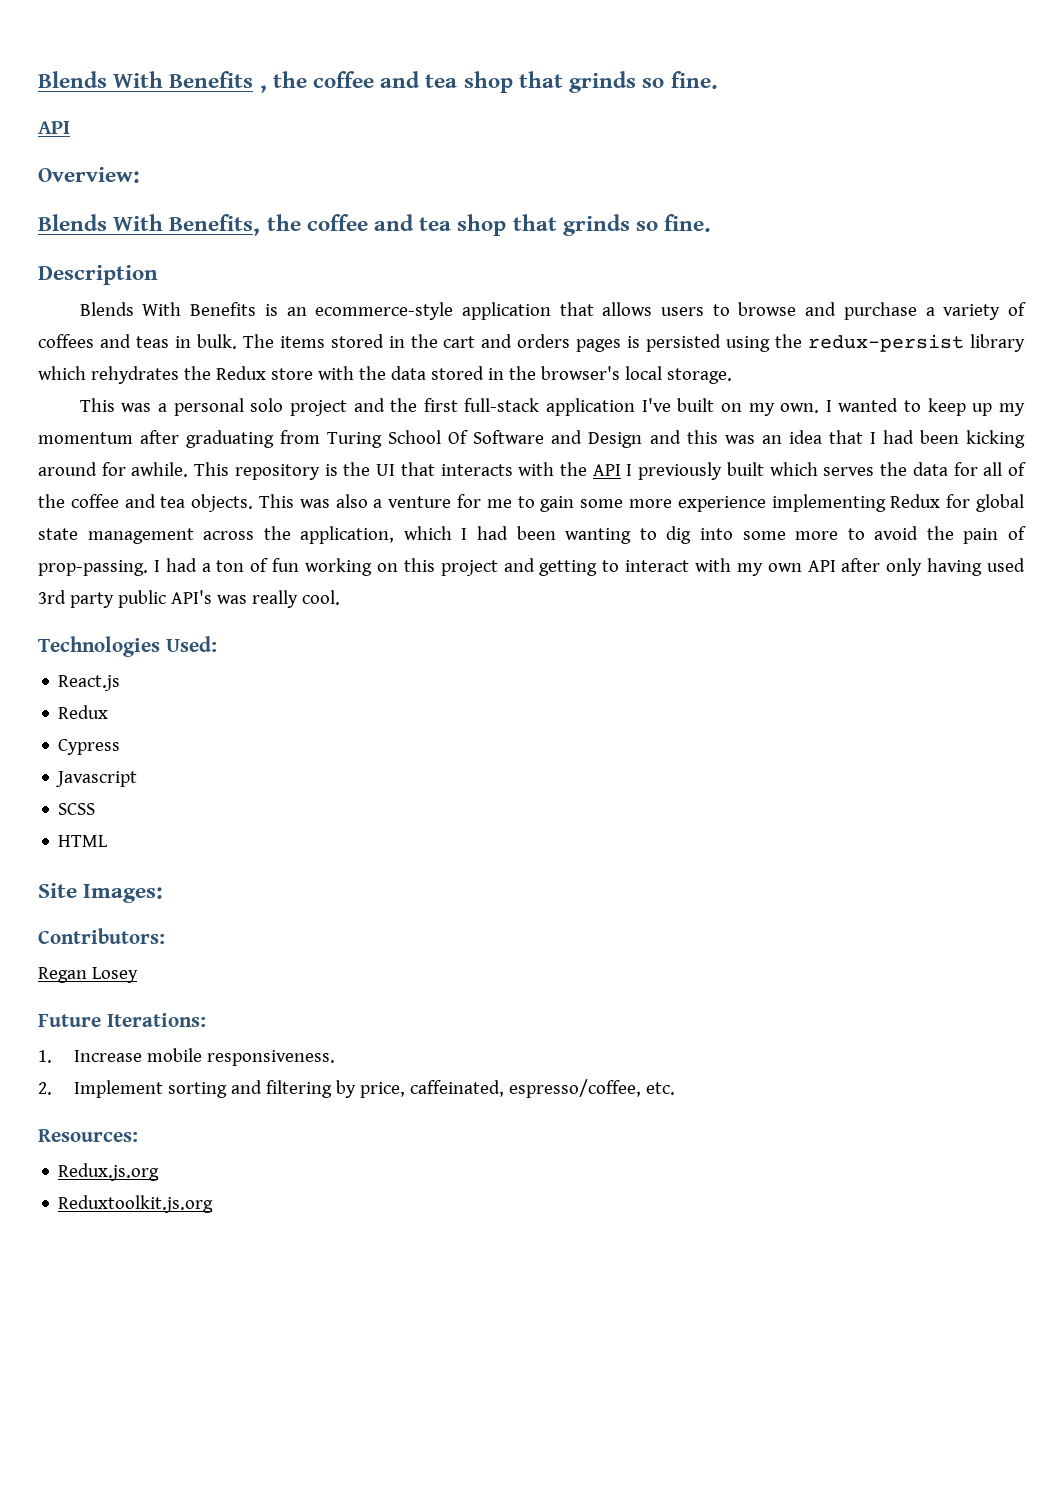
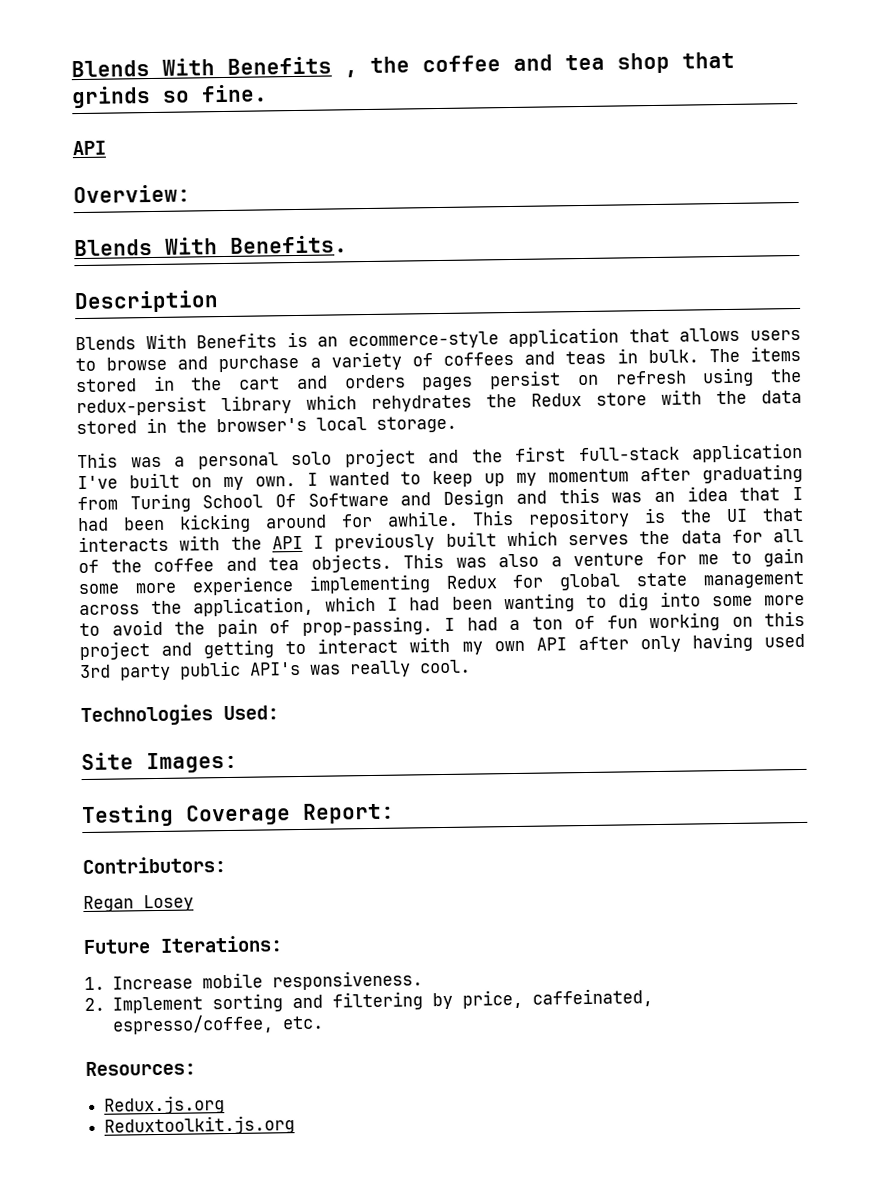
- Blends With Benefits, the coffee and tea shop that grinds so fine.
+ Blends With Benefits.
- The items stored in the cart and orders pages is persisted using the redux-persist library which rehydrates the Redux store with the data stored in the browser's local storage.
+ The items stored in the cart and orders pages persist on refresh using the redux-persist library which rehydrates the Redux store with the data stored in the browser's local storage.
- React.js
- Redux
- Cypress
- Javascript
- SCSS
- HTML
+ Testing Coverage Report:

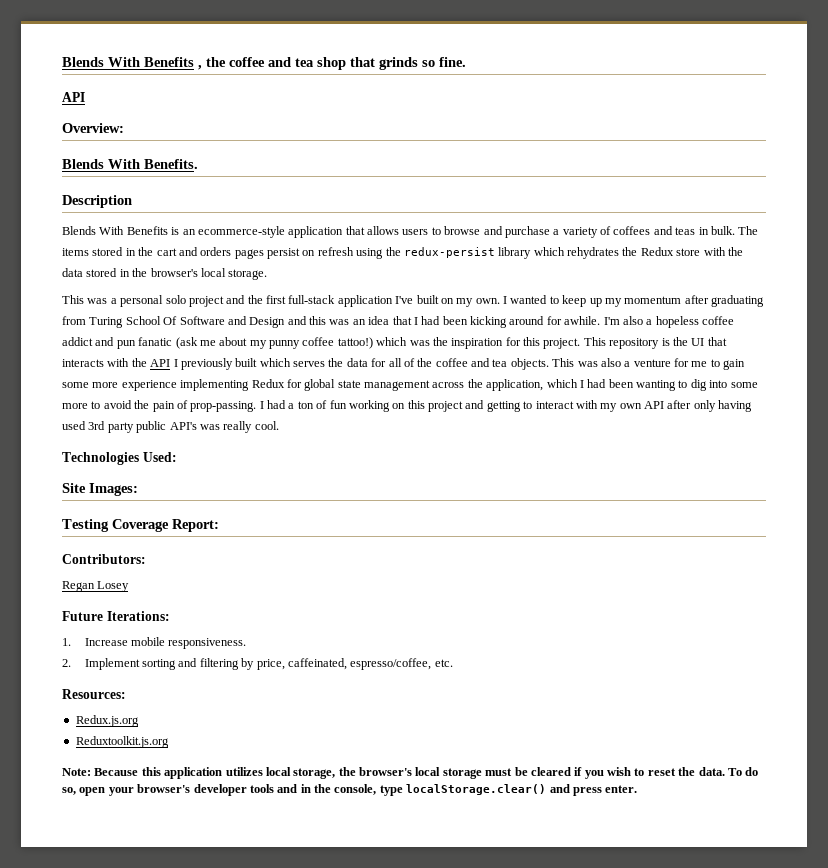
+ I'm also a hopeless coffee addict and pun fanatic (ask me about my punny coffee tattoo!) which was the inspiration for this project.
+ Note: Because this application utilizes local storage, the browser's local storage must be cleared if you wish to reset the data. To do so, open your browser's developer tools and in the console, type localStorage.clear() and press enter.

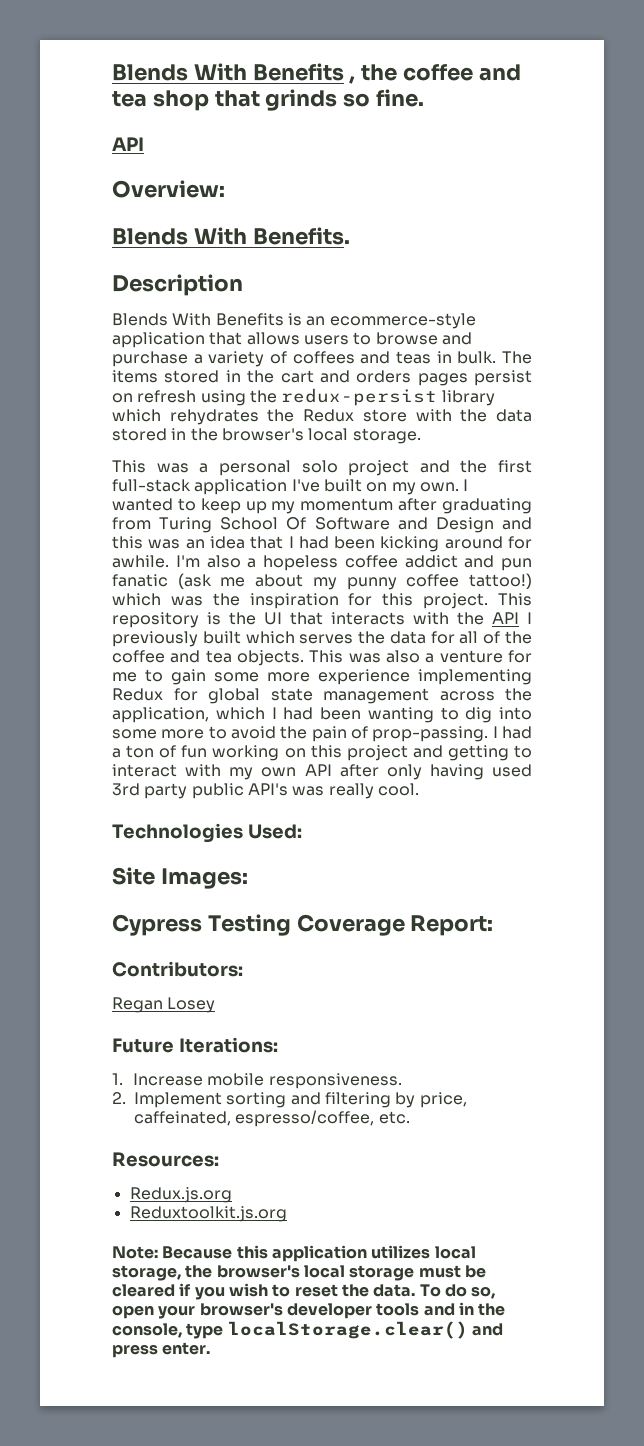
- Testing Coverage Report:
+ Cypress Testing Coverage Report:

